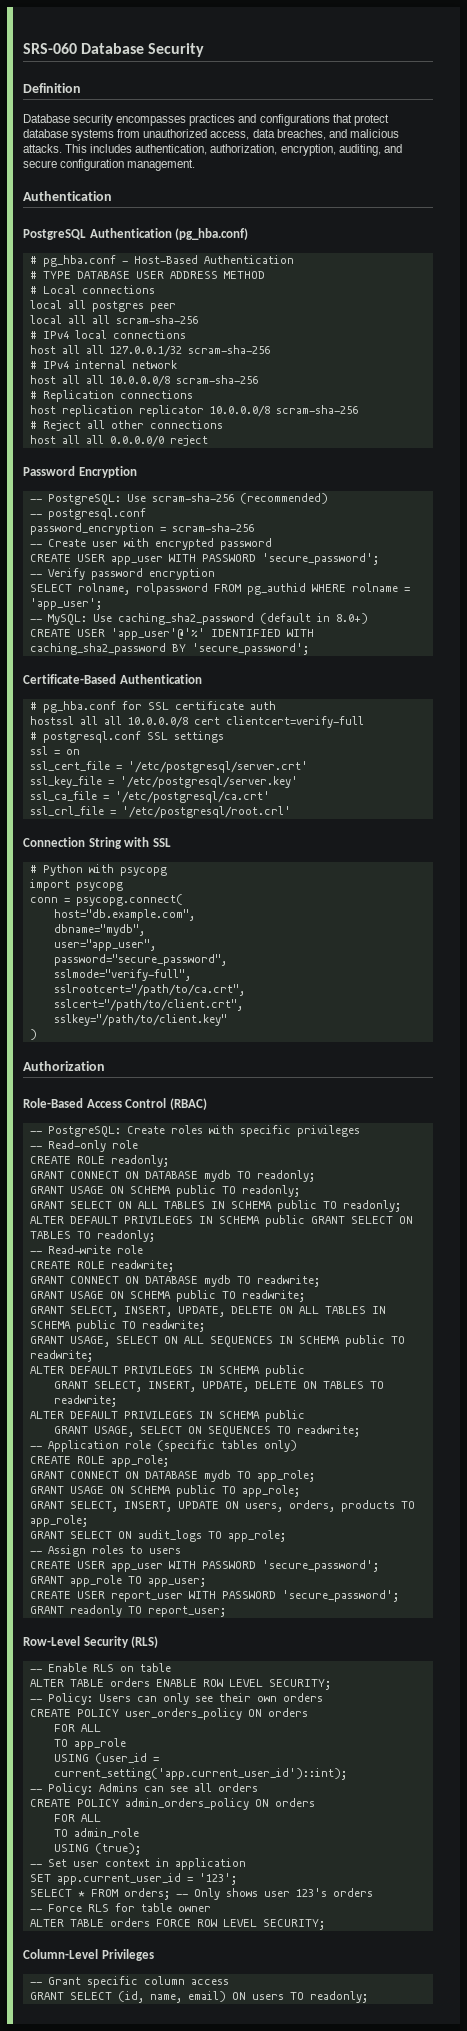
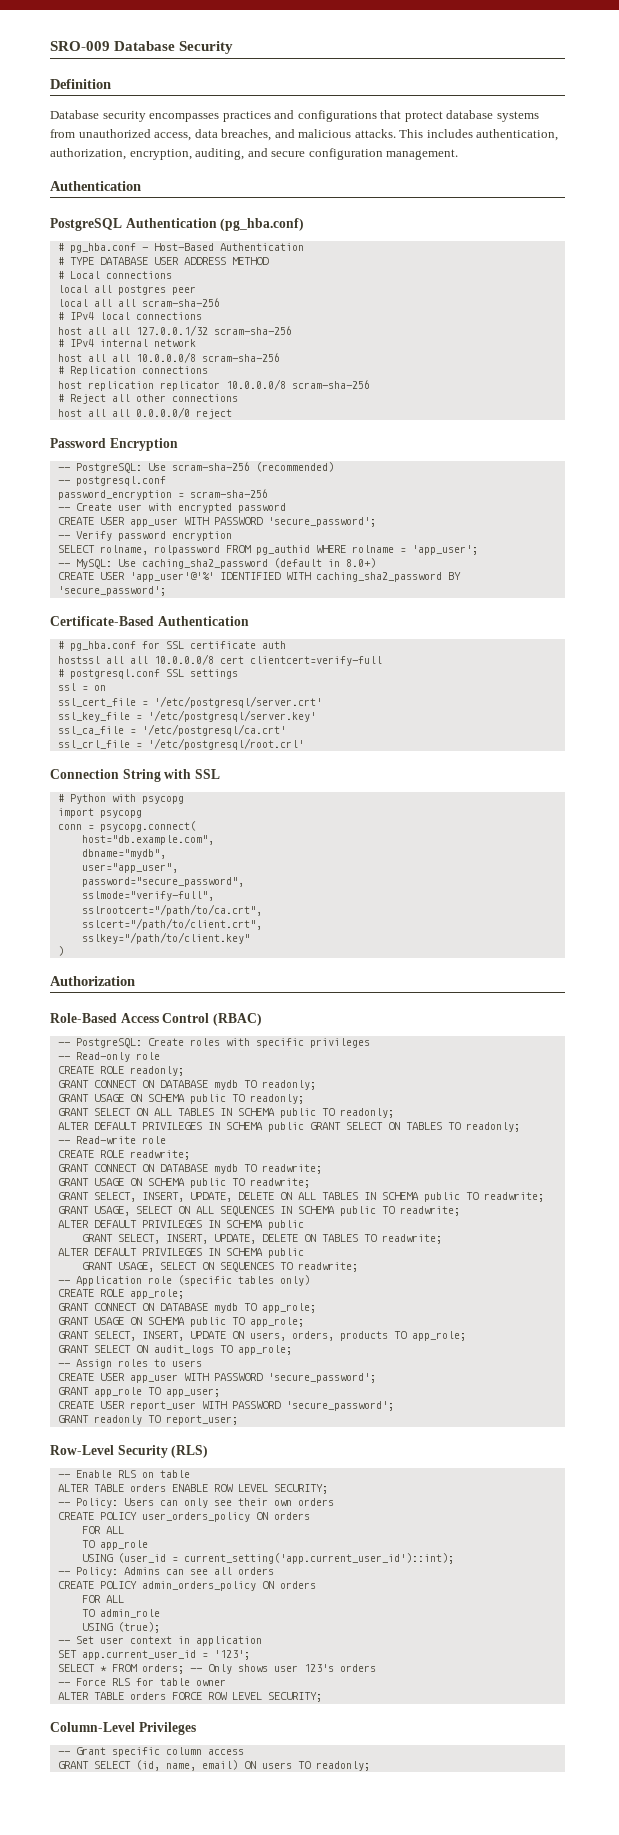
- SRS-060 Database Security
+ SRO-009 Database Security

